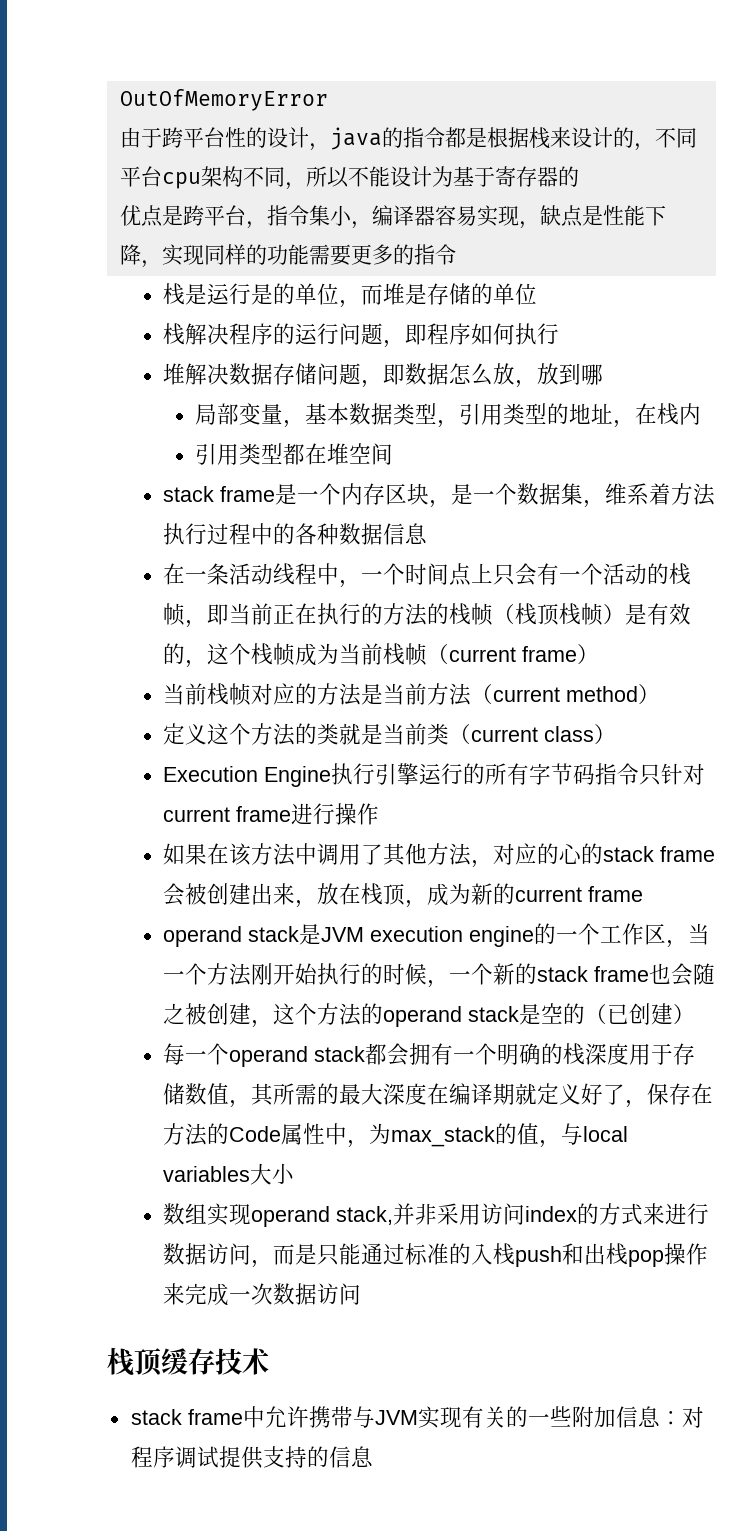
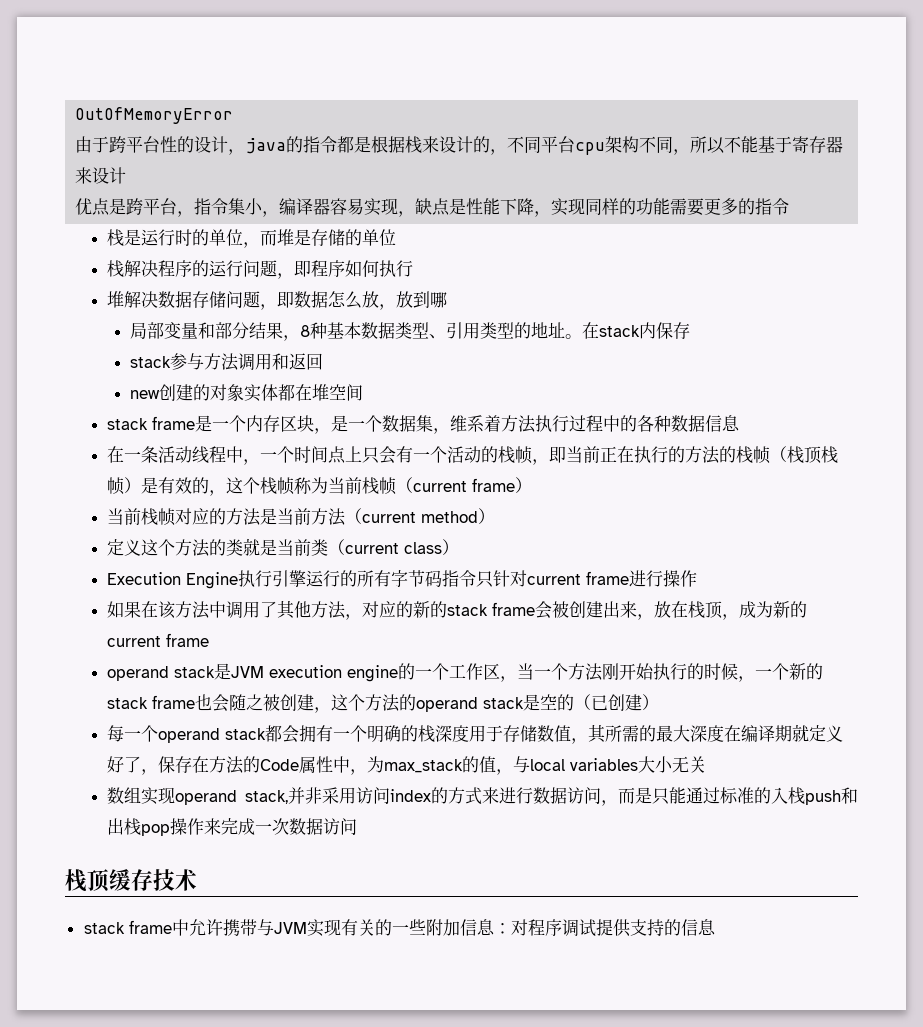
- 由于跨平台性的设计，java的指令都是根据栈来设计的，不同平台cpu架构不同，所以不能设计为基于寄存器的
+ 由于跨平台性的设计，java的指令都是根据栈来设计的，不同平台cpu架构不同，所以不能基于寄存器来设计
- 栈是运行是的单位，而堆是存储的单位
+ 栈是运行时的单位，而堆是存储的单位
- 局部变量，基本数据类型，引用类型的地址，在栈内
- 引用类型都在堆空间
+ 局部变量和部分结果，8种基本数据类型、引用类型的地址。在stack内保存
+ stack参与方法调用和返回
+ new创建的对象实体都在堆空间
- 在一条活动线程中，一个时间点上只会有一个活动的栈帧，即当前正在执行的方法的栈帧（栈顶栈帧）是有效的，这个栈帧成为当前栈帧（current frame）
+ 在一条活动线程中，一个时间点上只会有一个活动的栈帧，即当前正在执行的方法的栈帧（栈顶栈帧）是有效的，这个栈帧称为当前栈帧（current frame）
- 如果在该方法中调用了其他方法，对应的心的stack frame会被创建出来，放在栈顶，成为新的current frame
+ 如果在该方法中调用了其他方法，对应的新的stack frame会被创建出来，放在栈顶，成为新的current frame
- 每一个operand stack都会拥有一个明确的栈深度用于存储数值，其所需的最大深度在编译期就定义好了，保存在方法的Code属性中，为max_stack的值，与local variables大小
+ 每一个operand stack都会拥有一个明确的栈深度用于存储数值，其所需的最大深度在编译期就定义好了，保存在方法的Code属性中，为max_stack的值，与local variables大小无关

